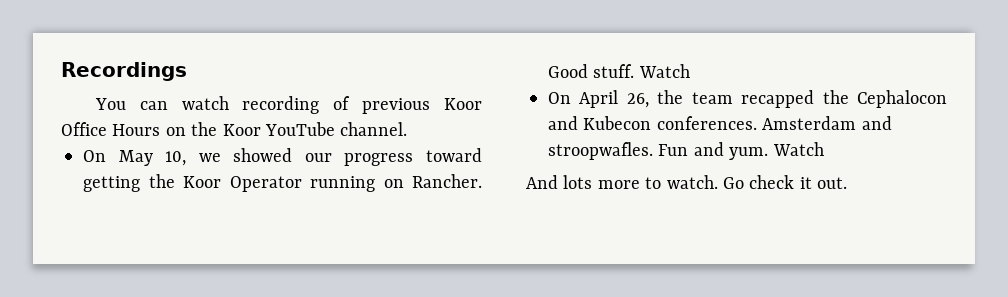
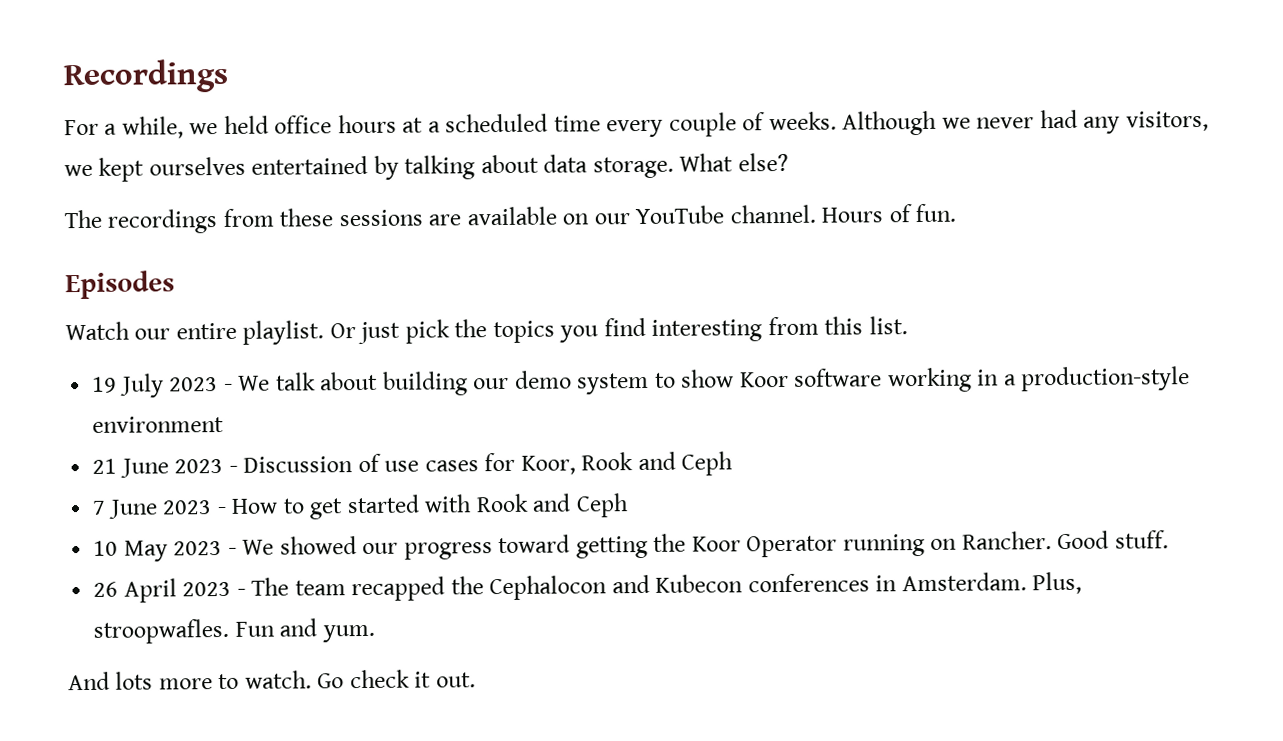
- You can watch recording of previous Koor Office Hours on the Koor YouTube channel.
- On May 10, we showed our progress toward getting the Koor Operator running on Rancher.
+ For a while, we held office hours at a scheduled time every couple of weeks. Although we never had any visitors, we kept ourselves entertained by talking about data storage. What else?
+ The recordings from these sessions are available on our YouTube channel. Hours of fun.
+ Episodes
+ Watch our entire playlist. Or just pick the topics you find interesting from this list.
+ 19 July 2023 - We talk about building our demo system to show Koor software working in a production-style environment
+ 21 June 2023 - Discussion of use cases for Koor, Rook and Ceph
+ 7 June 2023 - How to get started with Rook and Ceph
+ 10 May 2023 - We showed our progress toward getting the Koor Operator running on Rancher.
- Good stuff. Watch
- On April 26, the team recapped the Cephalocon and Kubecon conferences. Amsterdam and stroopwafles.
+ Good stuff.
+ 26 April 2023 - The team recapped the Cephalocon and Kubecon conferences in Amsterdam. Plus, stroopwafles.
- Fun and yum. Watch
+ Fun and yum.

